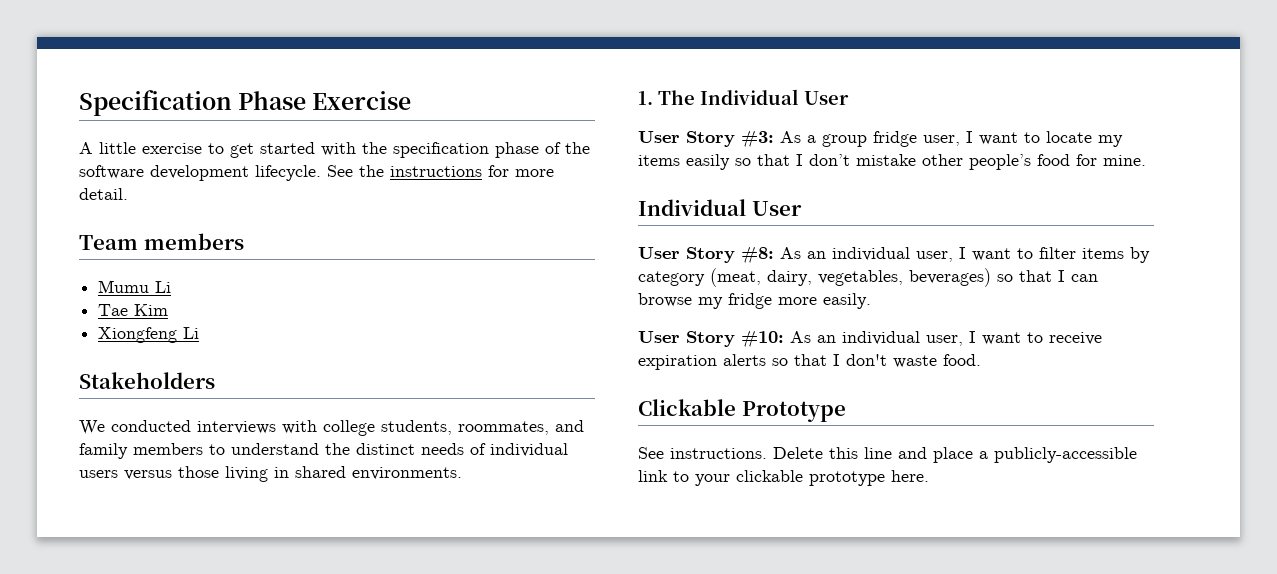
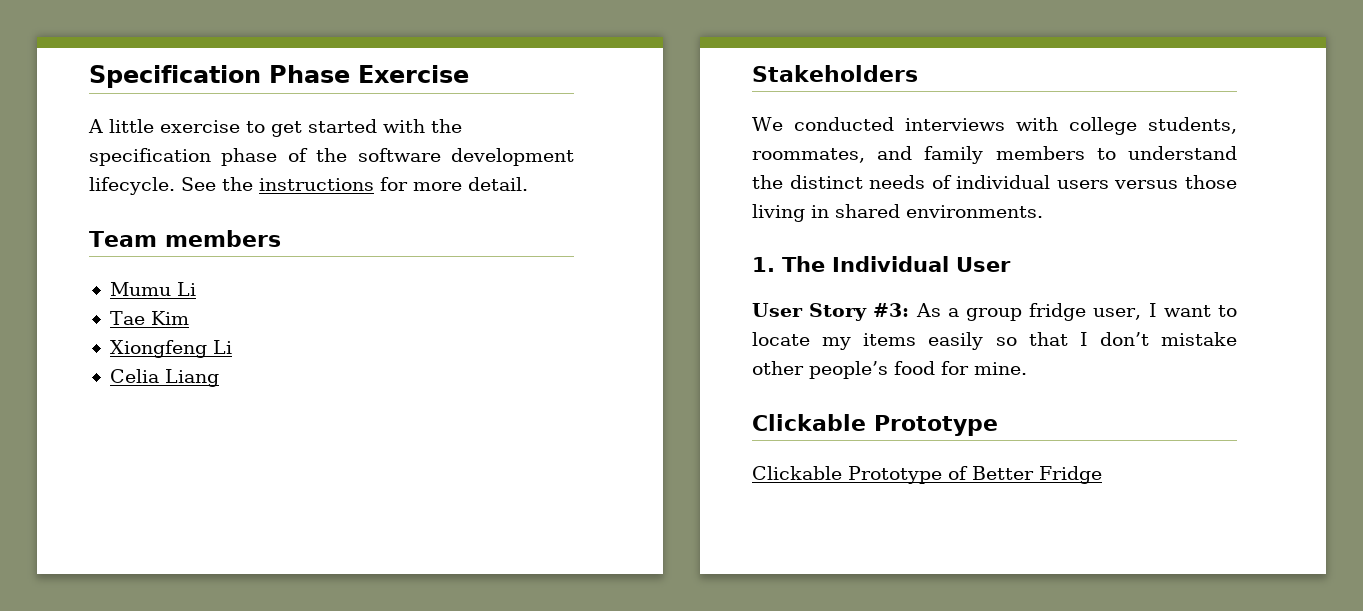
+ Celia Liang
  User Story #3: As a group fridge user, I want to locate my items easily so that I don’t mistake other people’s food for mine.
- Individual User
- User Story #8: As an individual user, I want to filter items by category (meat, dairy, vegetables, beverages) so that I can browse my fridge more easily.
- User Story #10: As an individual user, I want to receive expiration alerts so that I don't waste food.
  Clickable Prototype
- See instructions. Delete this line and place a publicly-accessible link to your clickable prototype here.
+ Clickable Prototype of Better Fridge

